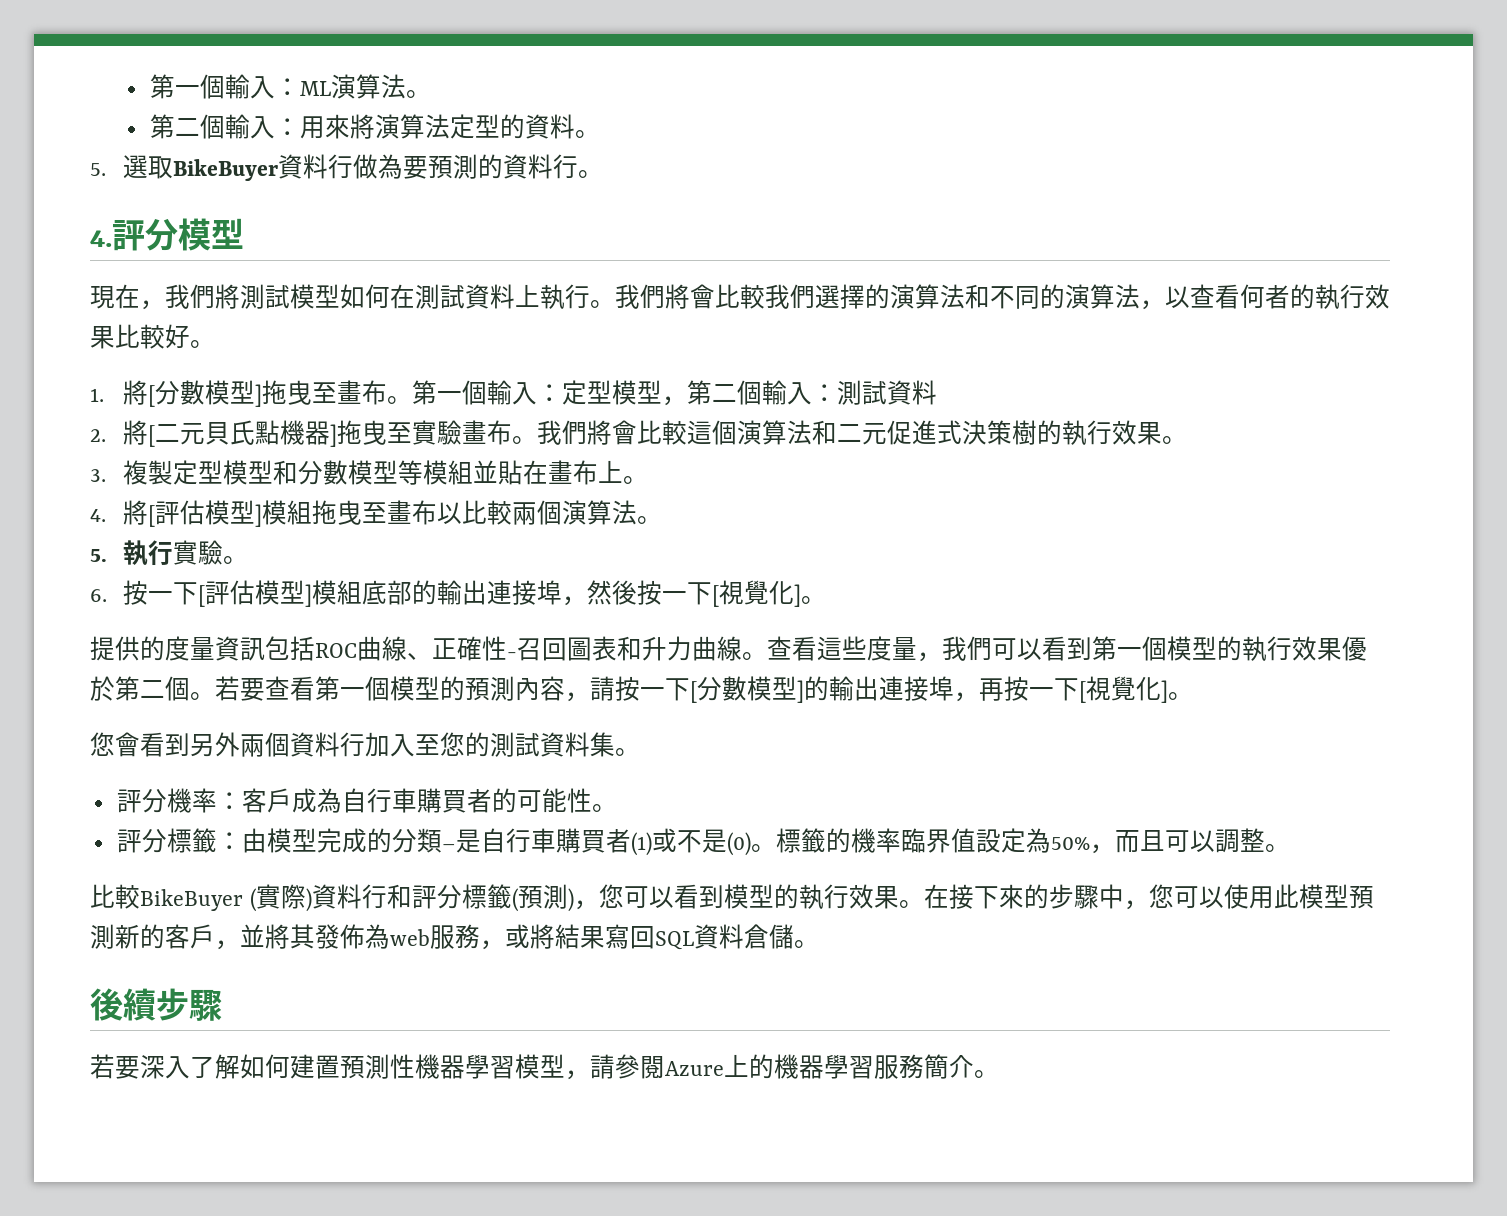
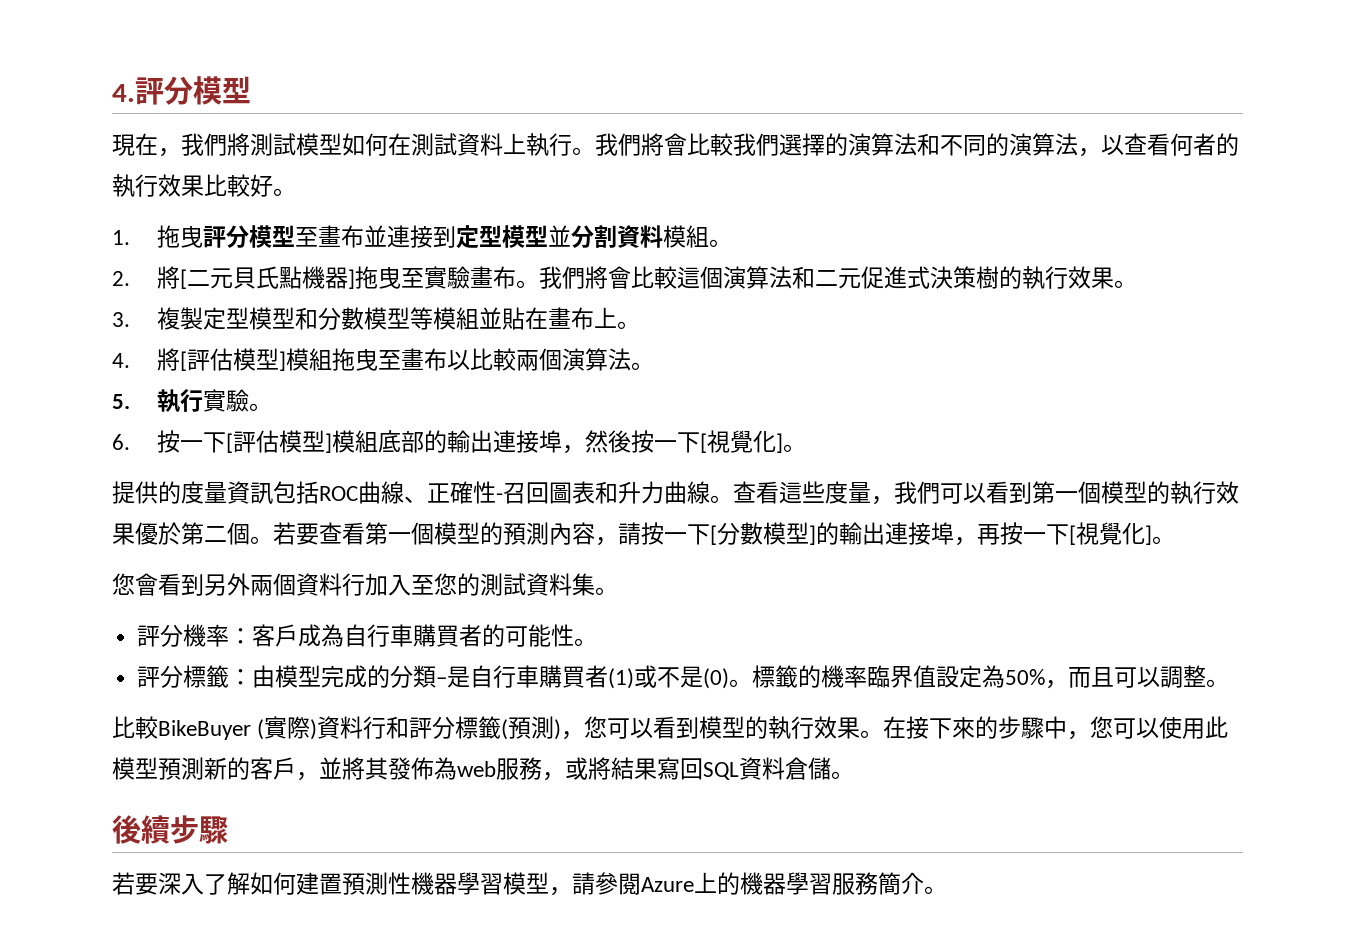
- 第一個輸入：ML演算法。
- 第二個輸入：用來將演算法定型的資料。
- 5.選取BikeBuyer資料行做為要預測的資料行。
- 1.將[分數模型]拖曳至畫布。第一個輸入：定型模型，第二個輸入：測試資料
+ 1.拖曳評分模型至畫布並連接到定型模型並分割資料模組。

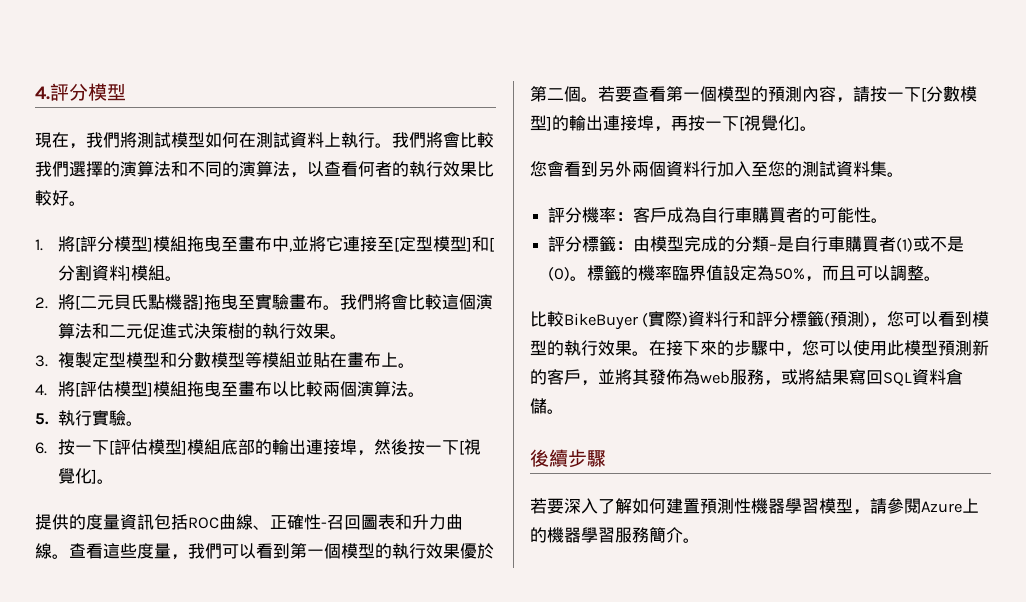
- 1.拖曳評分模型至畫布並連接到定型模型並分割資料模組。
+ 1.將[評分模型]模組拖曳至畫布中,並將它連接至[定型模型]和[分割資料]模組。

